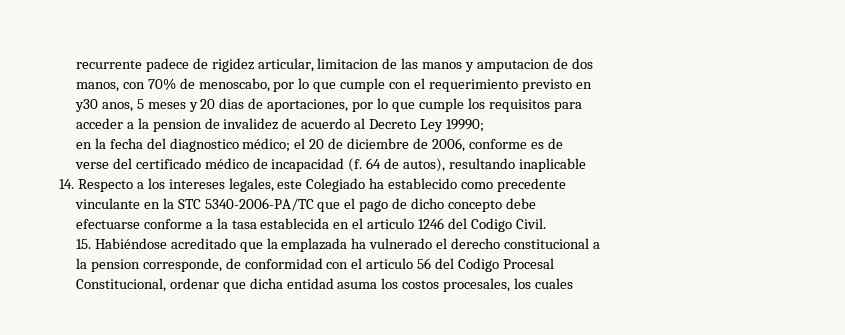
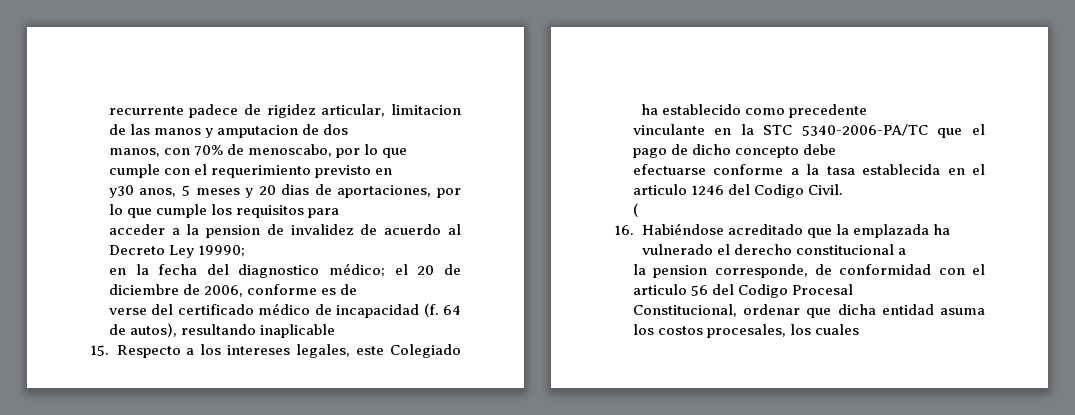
- 14. Respecto a los intereses legales, este Colegiado ha establecido como precedente
+ 15. Respecto a los intereses legales, este Colegiado ha establecido como precedente
- 15. Habiéndose acreditado que la emplazada ha vulnerado el derecho constitucional a
+ (
+ 16. Habiéndose acreditado que la emplazada ha vulnerado el derecho constitucional a

